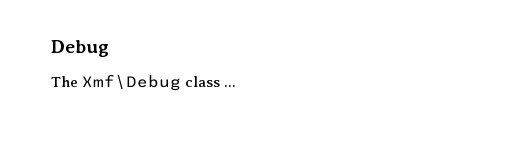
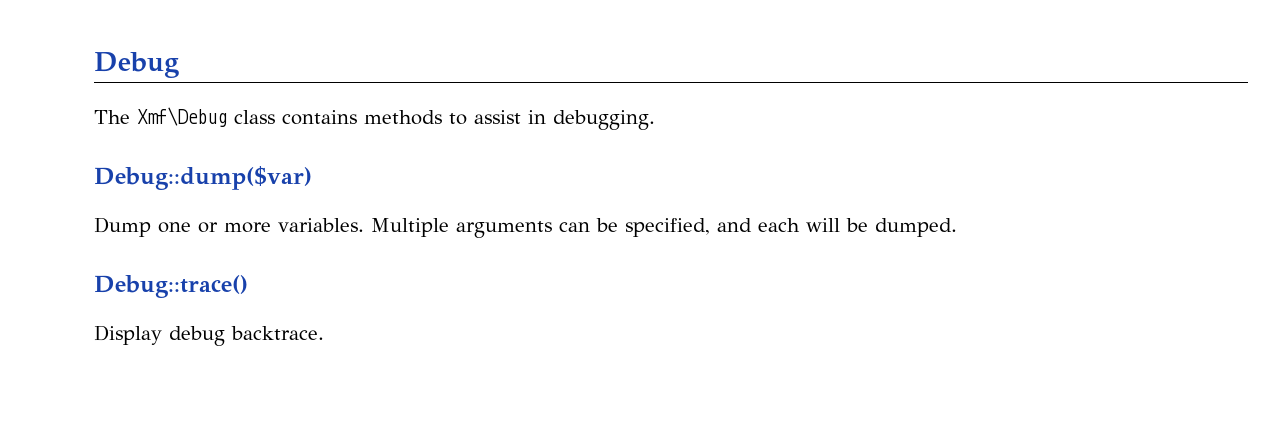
- The Xmf\Debug class ...
+ The Xmf\Debug class contains methods to assist in debugging.
+ Debug::dump($var)
+ Dump one or more variables. Multiple arguments can be specified, and each will be dumped.
+ Debug::trace()
+ Display debug backtrace.

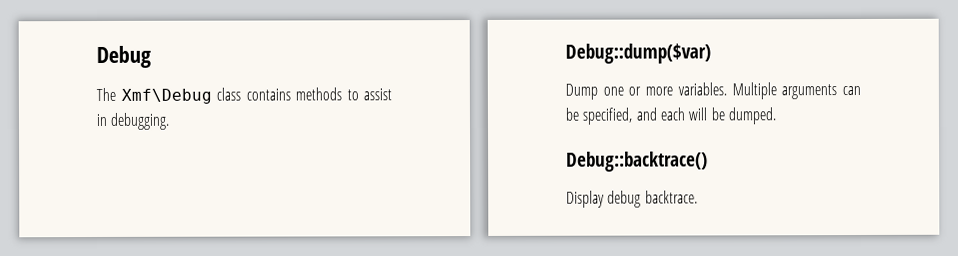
- Debug::trace()
+ Debug::backtrace()

